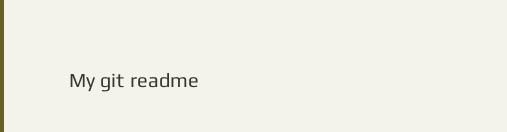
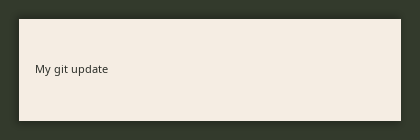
- My git readme
+ My git update

